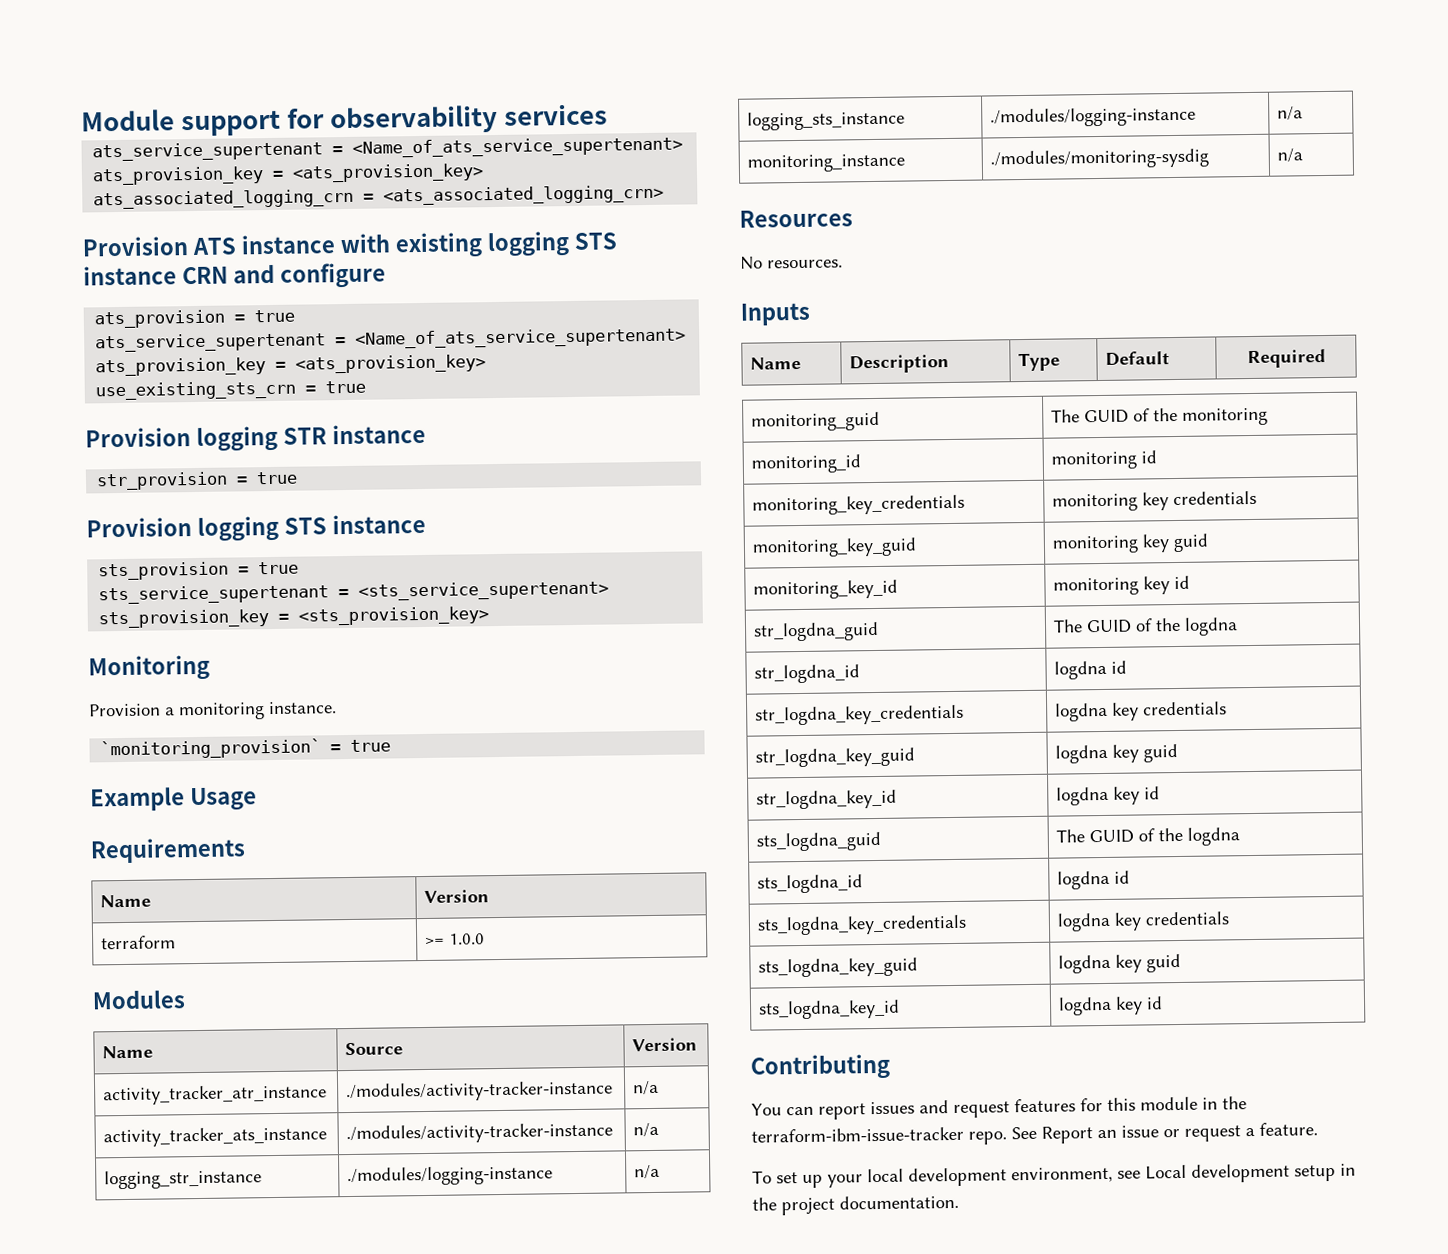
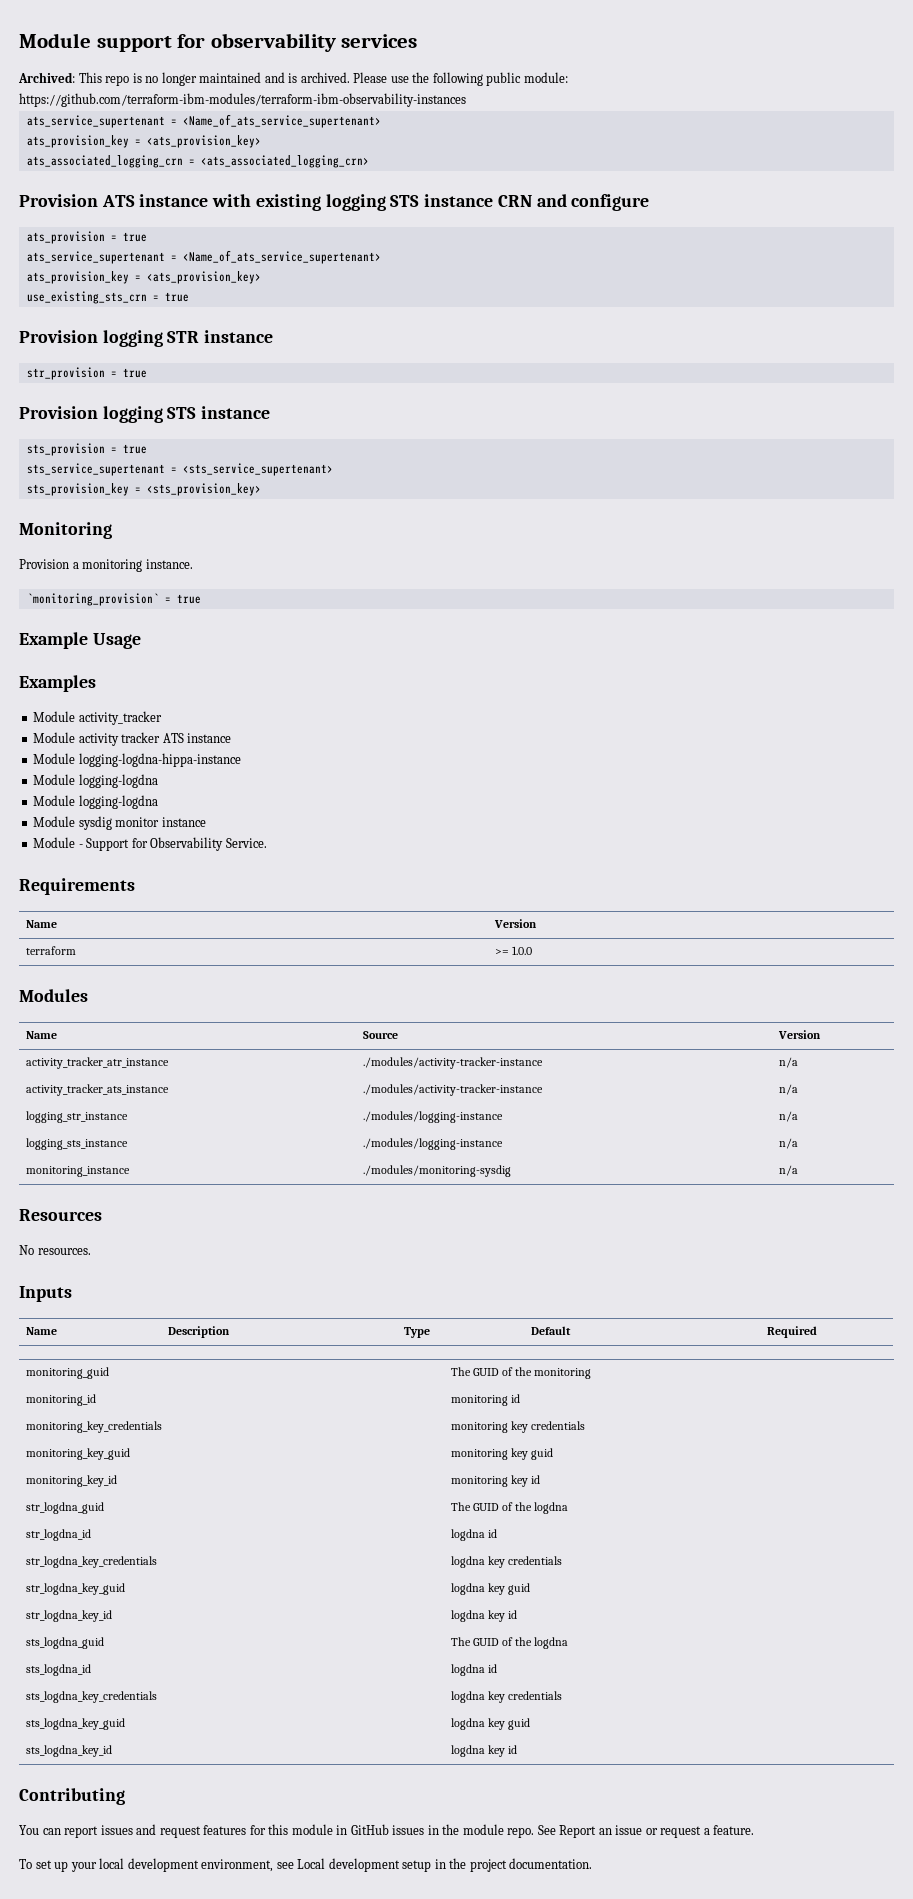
+ Archived: This repo is no longer maintained and is archived. Please use the following public module: https://github.com/terraform-ibm-modules/terraform-ibm-observability-instances
+ Examples
+ Module activity_tracker
+ Module activity tracker ATS instance
+ Module logging-logdna-hippa-instance
+ Module logging-logdna
+ Module logging-logdna
+ Module sysdig monitor instance
+ Module - Support for Observability Service.
- You can report issues and request features for this module in the terraform-ibm-issue-tracker repo.
+ You can report issues and request features for this module in GitHub issues in the module repo.

